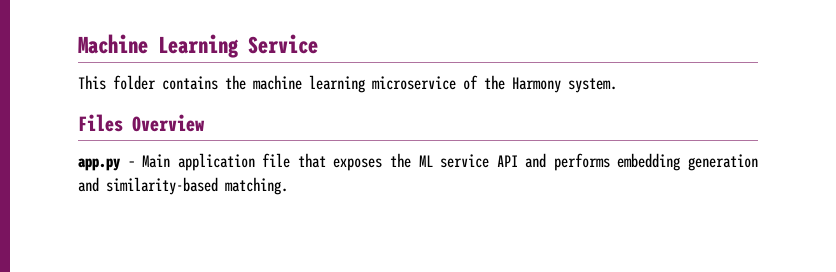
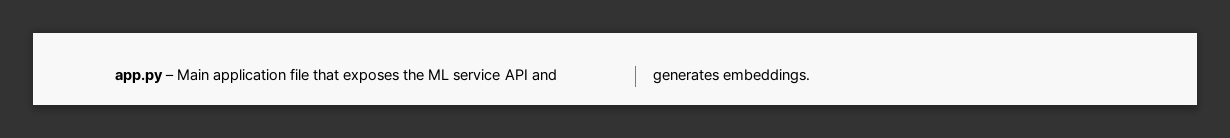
- Machine Learning Service
- This folder contains the machine learning microservice of the Harmony system.
- Files Overview
- app.py – Main application file that exposes the ML service API and performs embedding generation and similarity-based matching.
+ app.py – Main application file that exposes the ML service API and generates embeddings.

